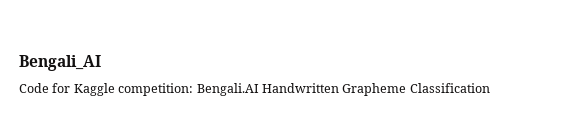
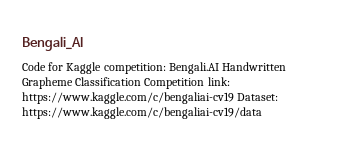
- Code for Kaggle competition: Bengali.AI Handwritten Grapheme Classification
+ Code for Kaggle competition: Bengali.AI Handwritten Grapheme Classification Competition link: https://www.kaggle.com/c/bengaliai-cv19 Dataset: https://www.kaggle.com/c/bengaliai-cv19/data

